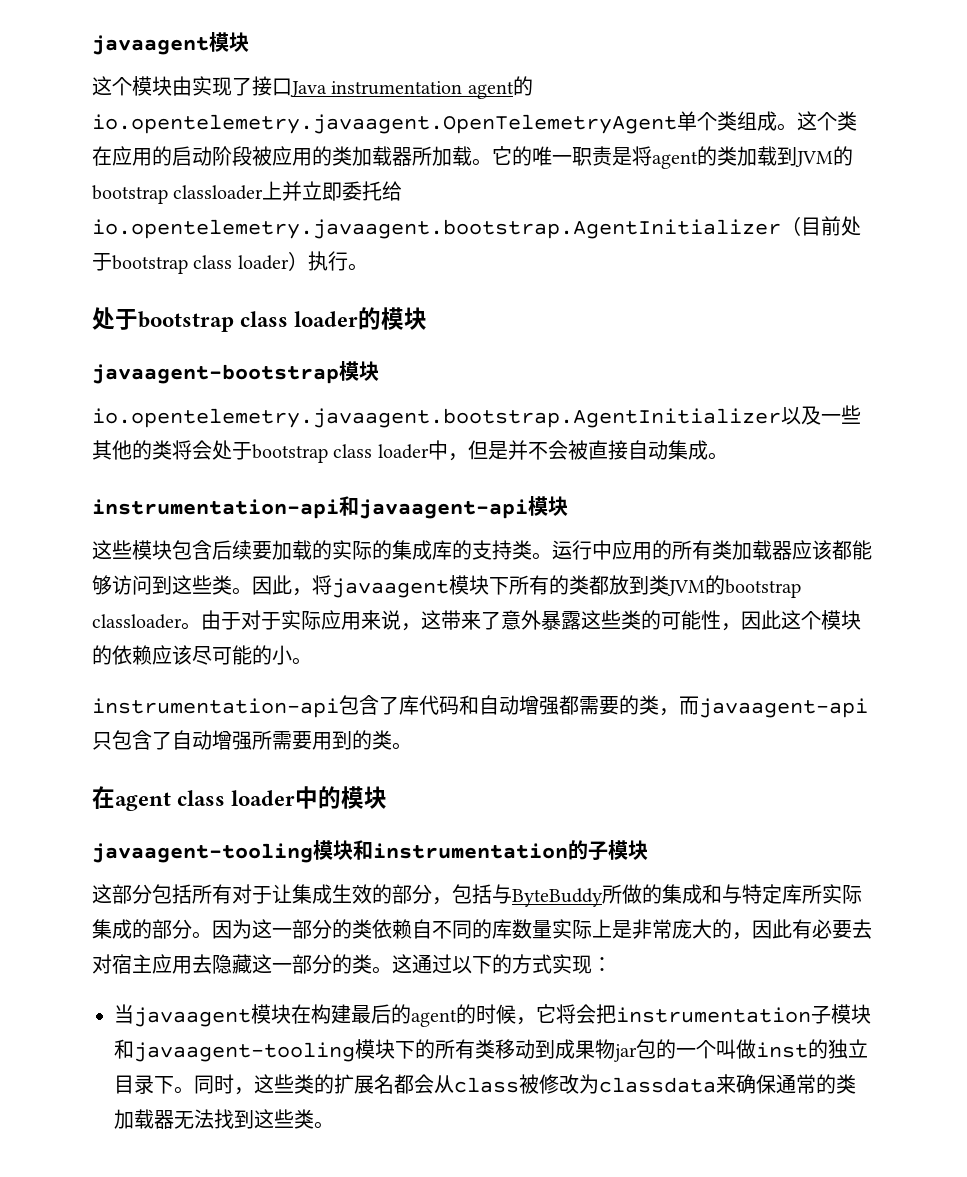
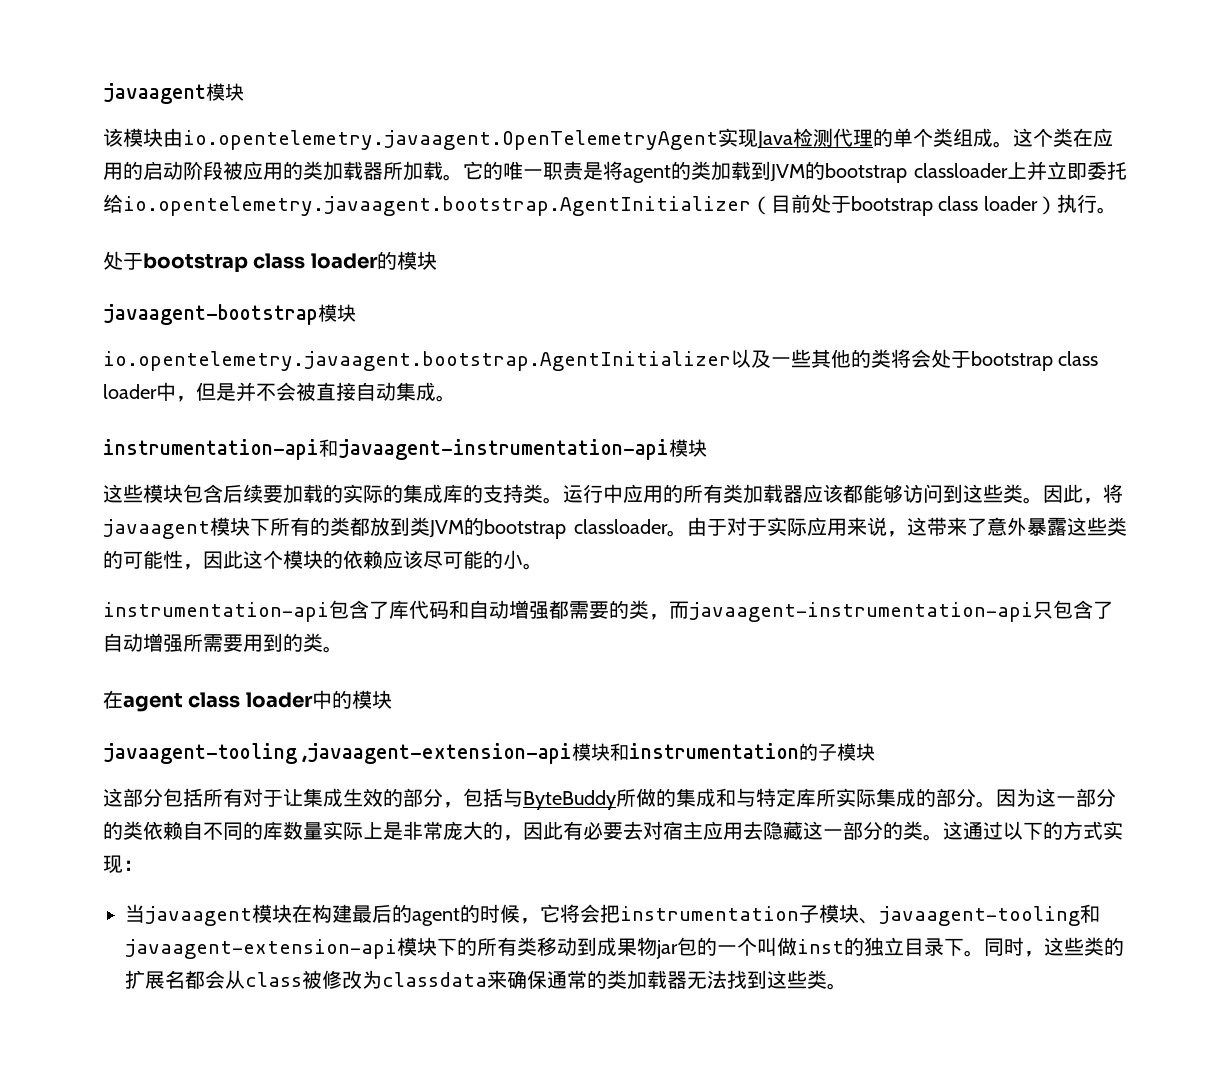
- 这个模块由实现了接口Java instrumentation agent的io.opentelemetry.javaagent.OpenTelemetryAgent单个类组成。
+ 该模块由io.opentelemetry.javaagent.OpenTelemetryAgent实现Java检测代理的单个类组成。
- instrumentation-api和javaagent-api模块
+ instrumentation-api和javaagent-instrumentation-api模块
- instrumentation-api包含了库代码和自动增强都需要的类，而javaagent-api只包含了自动增强所需要用到的类。
+ instrumentation-api包含了库代码和自动增强都需要的类，而javaagent-instrumentation-api只包含了自动增强所需要用到的类。
- javaagent-tooling模块和instrumentation的子模块
+ javaagent-tooling ,javaagent-extension-api模块和instrumentation的子模块
- 当javaagent模块在构建最后的agent的时候，它将会把instrumentation子模块和javaagent-tooling模块下的所有类移动到成果物jar包的一个叫做inst的独立目录下。
+ 当javaagent模块在构建最后的agent的时候，它将会把instrumentation子模块、javaagent-tooling和javaagent-extension-api模块下的所有类移动到成果物jar包的一个叫做inst的独立目录下。

